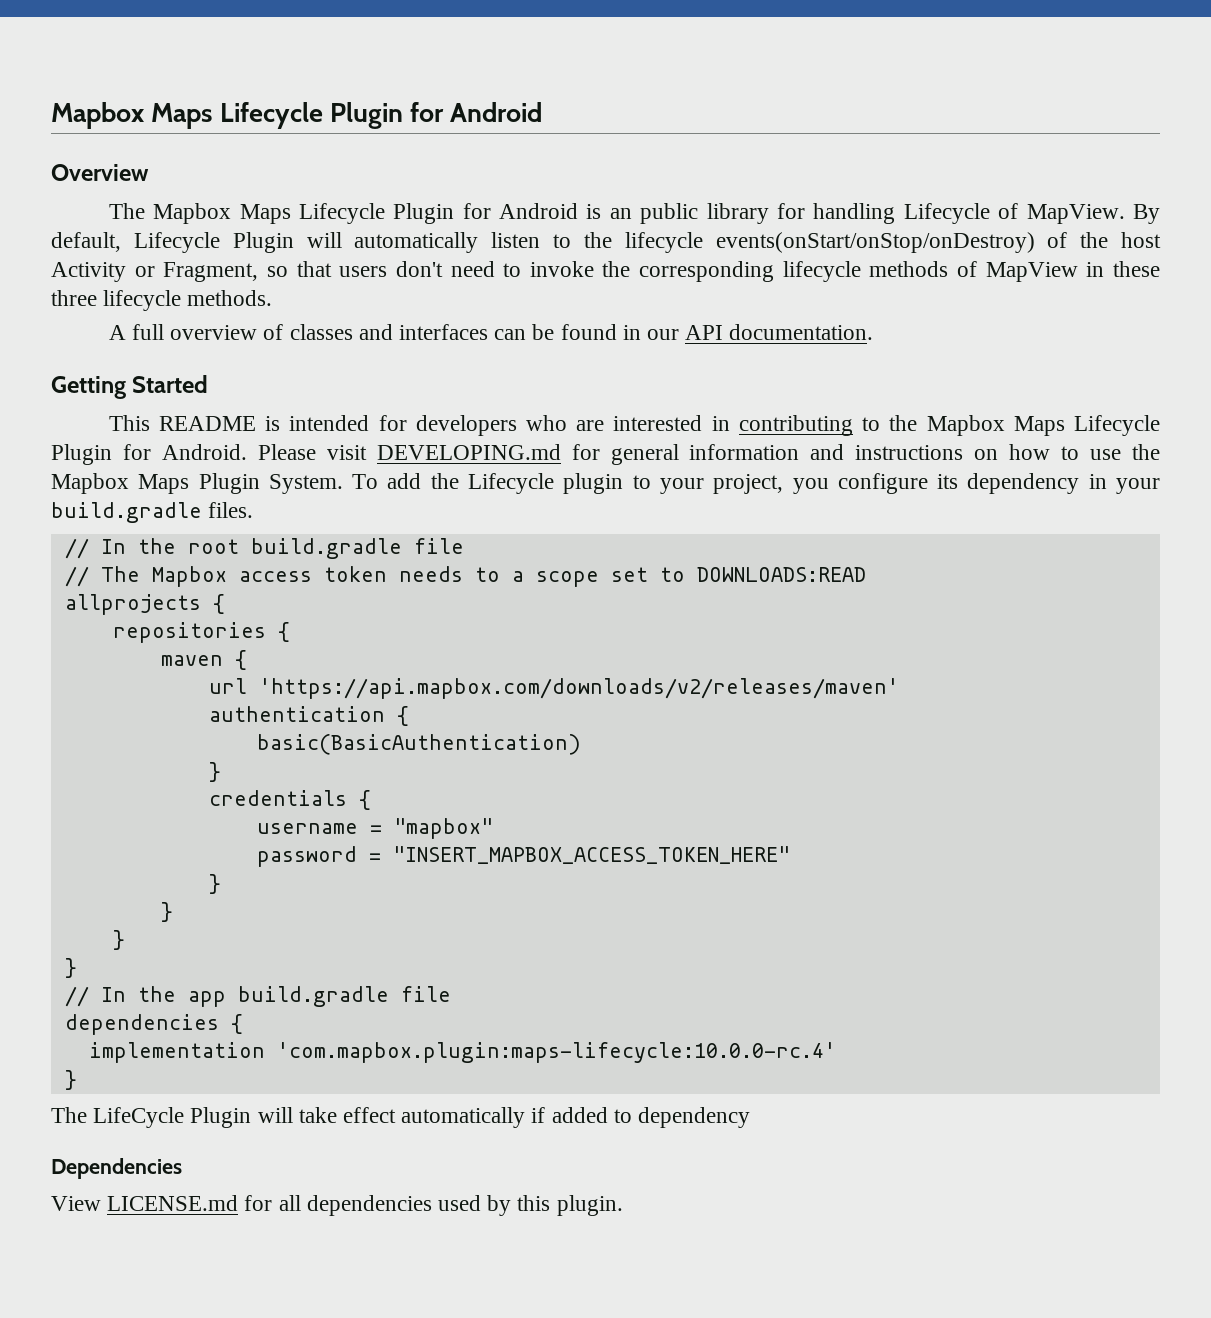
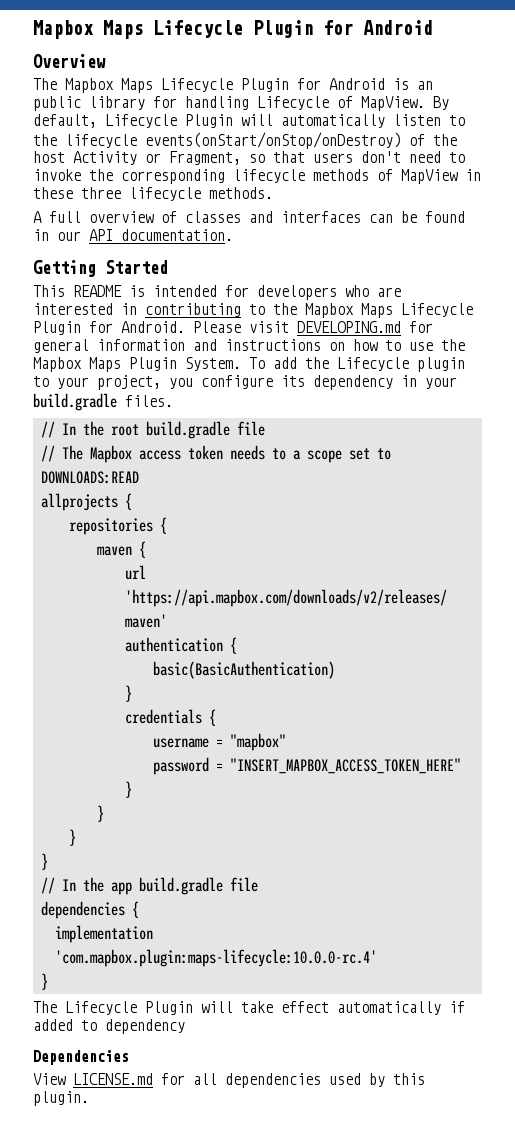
- The LifeCycle Plugin will take effect automatically if added to dependency
+ The Lifecycle Plugin will take effect automatically if added to dependency

